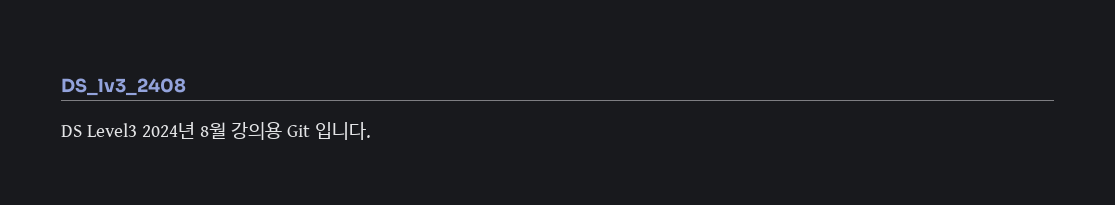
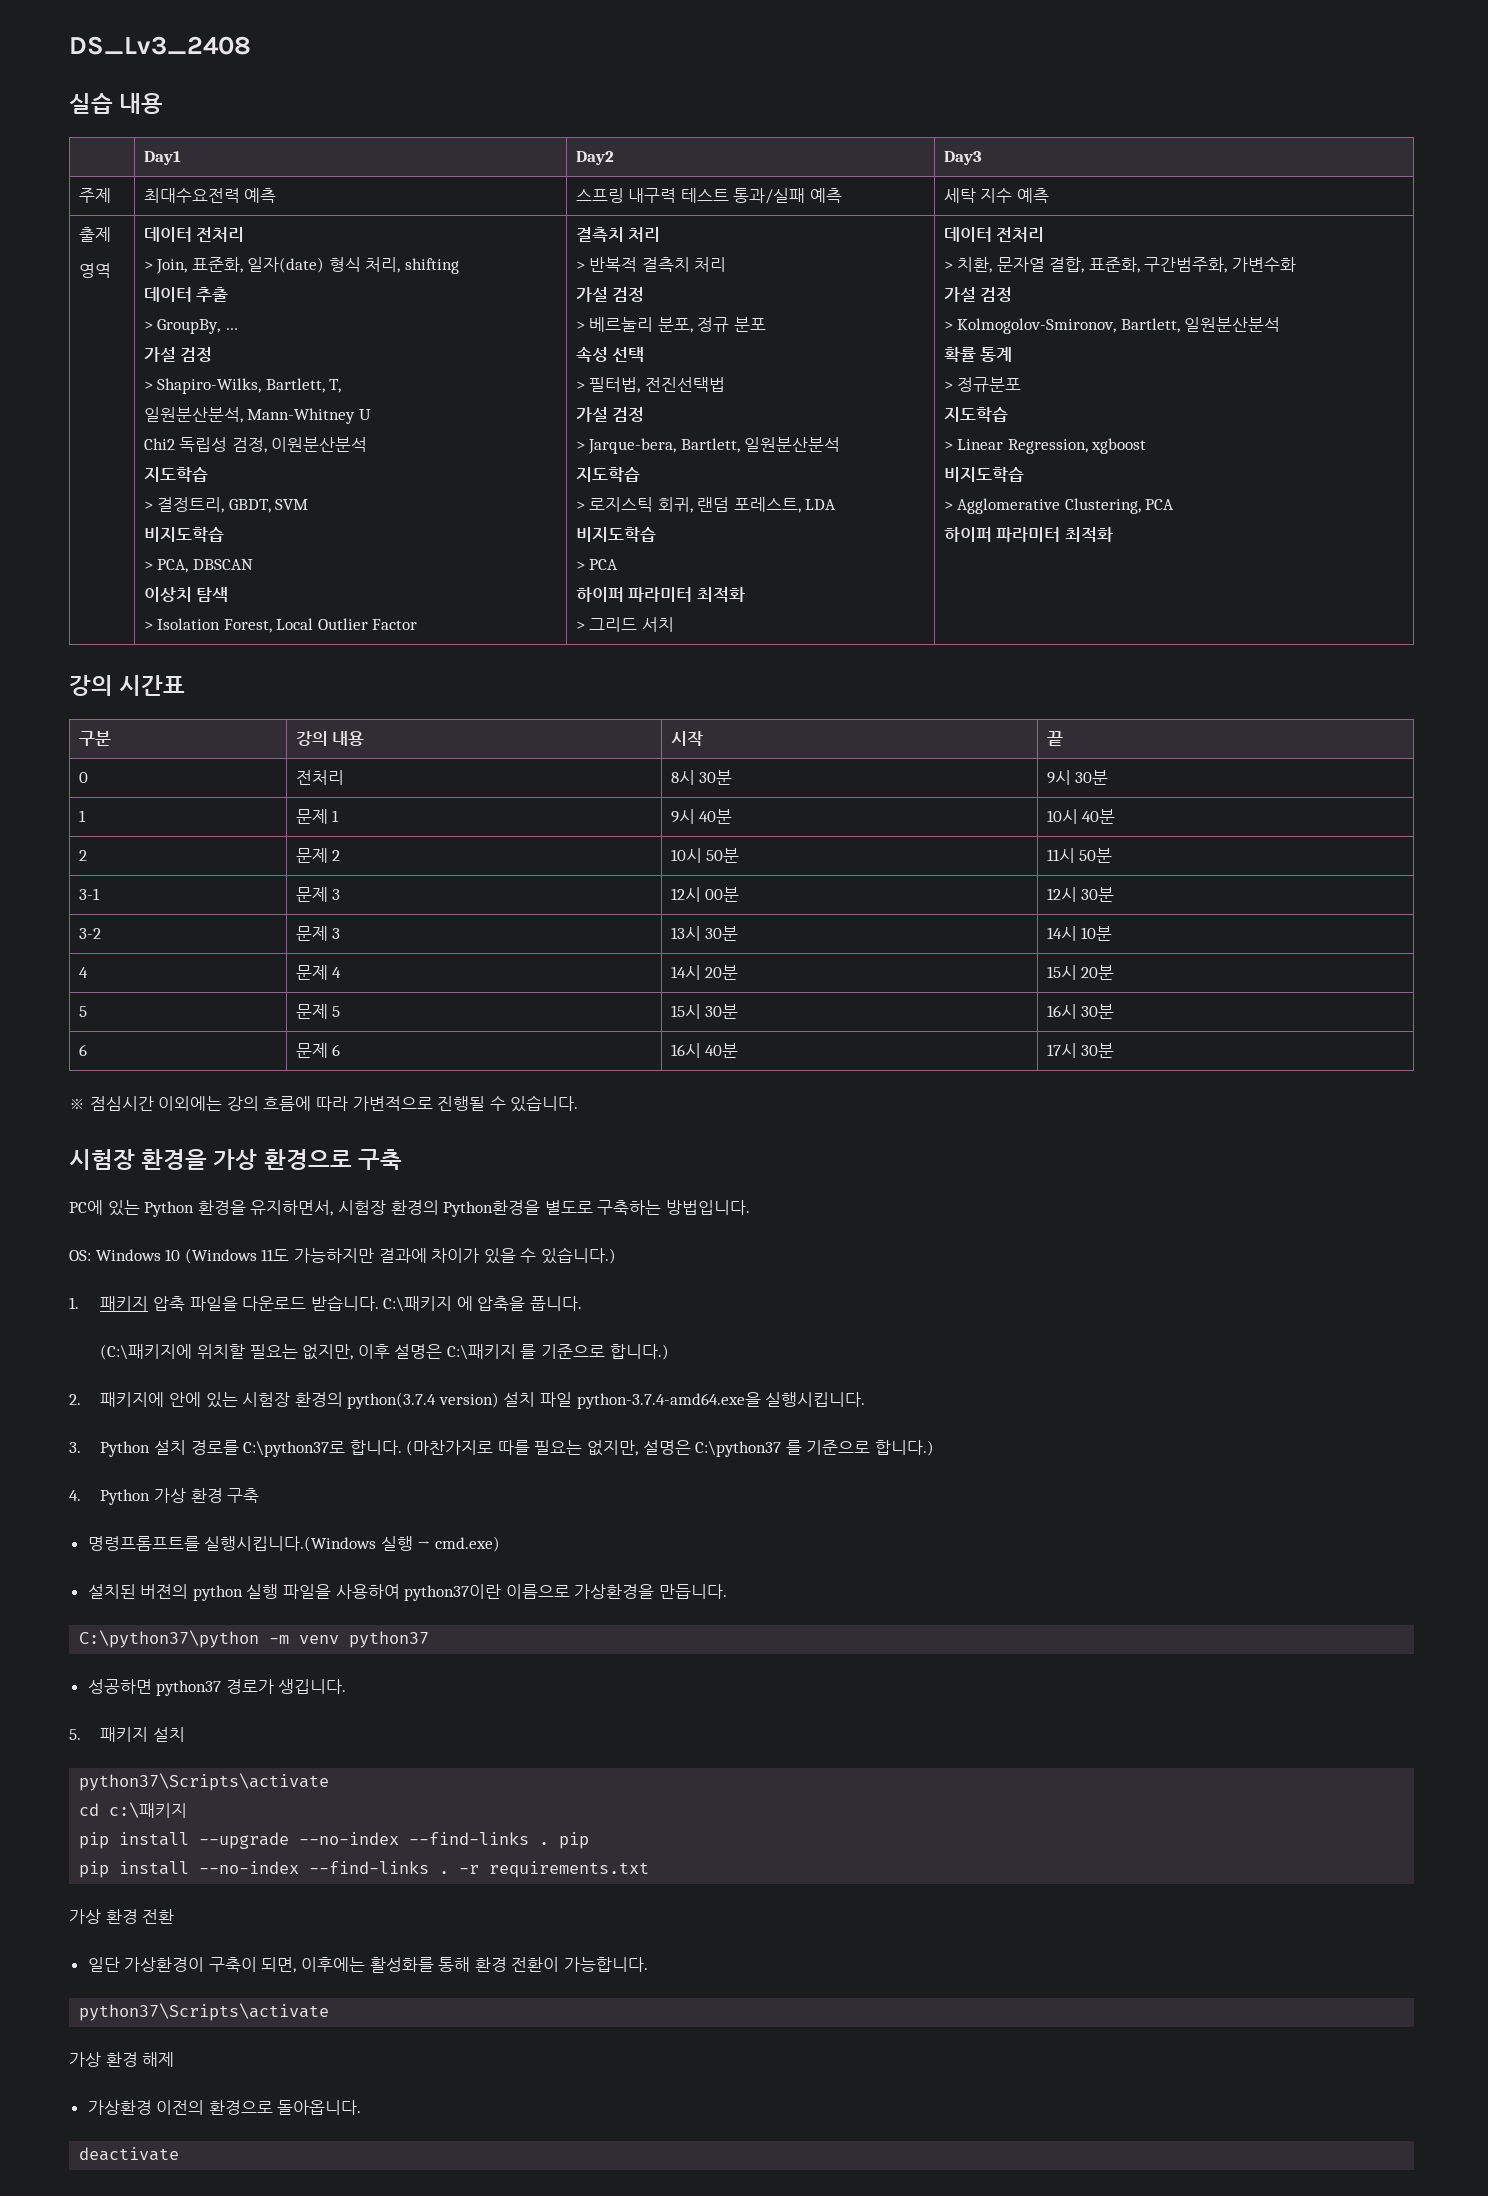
- DS_lv3_2408
- DS Level3 2024년 8월 강의용 Git 입니다.
+ DS_Lv3_2408
+ 실습 내용
+ | Day1 | Day2 | Day3
+ 주제 | 최대수요전력 예측 | 스프링 내구력 테스트 통과/실패 예측 | 세탁 지수 예측
+ 출제
+ 영역 | 데이터 전처리
+ > Join, 표준화, 일자(date) 형식 처리, shifting
+ 데이터 추출
+ > GroupBy, …
+ 가설 검정
+ > Shapiro-Wilks, Bartlett, T,
+ 일원분산분석, Mann-Whitney U
+ Chi2 독립성 검정, 이원분산분석
+ 지도학습
+ > 결정트리, GBDT, SVM
+ 비지도학습
+ > PCA, DBSCAN
+ 이상치 탐색
+ > Isolation Forest, Local Outlier Factor | 결측치 처리
+ > 반복적 결측치 처리
+ 가설 검정
+ > 베르눌리 분포, 정규 분포
+ 속성 선택
+ > 필터법, 전진선택법
+ 가설 검정
+ > Jarque-bera, Bartlett, 일원분산분석
+ 지도학습
+ > 로지스틱 회귀, 랜덤 포레스트, LDA
+ 비지도학습
+ > PCA
+ 하이퍼 파라미터 최적화
+ > 그리드 서치 | 데이터 전처리
+ > 치환, 문자열 결합, 표준화, 구간범주화, 가변수화
+ 가설 검정
+ > Kolmogolov-Smironov, Bartlett, 일원분산분석
+ 확률 통계
+ > 정규분포
+ 지도학습
+ > Linear Regression, xgboost
+ 비지도학습
+ > Agglomerative Clustering, PCA
+ 하이퍼 파라미터 최적화
+ 강의 시간표
+ 구분 | 강의 내용 | 시작 | 끝
+ 0 | 전처리 | 8시 30분 | 9시 30분
+ 1 | 문제 1 | 9시 40분 | 10시 40분
+ 2 | 문제 2 | 10시 50분 | 11시 50분
+ 3-1 | 문제 3 | 12시 00분 | 12시 30분
+ 3-2 | 문제 3 | 13시 30분 | 14시 10분
+ 4 | 문제 4 | 14시 20분 | 15시 20분
+ 5 | 문제 5 | 15시 30분 | 16시 30분
+ 6 | 문제 6 | 16시 40분 | 17시 30분
+ ※ 점심시간 이외에는 강의 흐름에 따라 가변적으로 진행될 수 있습니다.
+ 시험장 환경을 가상 환경으로 구축
+ PC에 있는 Python 환경을 유지하면서, 시험장 환경의 Python환경을 별도로 구축하는 방법입니다.
+ OS: Windows 10 (Windows 11도 가능하지만 결과에 차이가 있을 수 있습니다.)
+ 1. 패키지 압축 파일을 다운로드 받습니다. C:\패키지 에 압축을 풉니다.
+ (C:\패키지에 위치할 필요는 없지만, 이후 설명은 C:\패키지 를 기준으로 합니다.)
+ 2. 패키지에 안에 있는 시험장 환경의 python(3.7.4 version) 설치 파일 python-3.7.4-amd64.exe을 실행시킵니다.
+ 3. Python 설치 경로를 C:\python37로 합니다. (마찬가지로 따를 필요는 없지만, 설명은 C:\python37 를 기준으로 합니다.)
+ 4. Python 가상 환경 구축
+ 명령프롬프트를 실행시킵니다.(Windows 실행 → cmd.exe)
+ 설치된 버젼의 python 실행 파일을 사용하여 python37이란 이름으로 가상환경을 만듭니다.
+ C:\python37\python -m venv python37
+ 성공하면 python37 경로가 생깁니다.
+ 5. 패키지 설치
+ python37\Scripts\activate
+ cd c:\패키지
+ pip install --upgrade --no-index --find-links . pip
+ pip install --no-index --find-links . -r requirements.txt
+ 가상 환경 전환
+ 일단 가상환경이 구축이 되면, 이후에는 활성화를 통해 환경 전환이 가능합니다.
+ python37\Scripts\activate
+ 가상 환경 해제
+ 가상환경 이전의 환경으로 돌아옵니다.
+ deactivate

